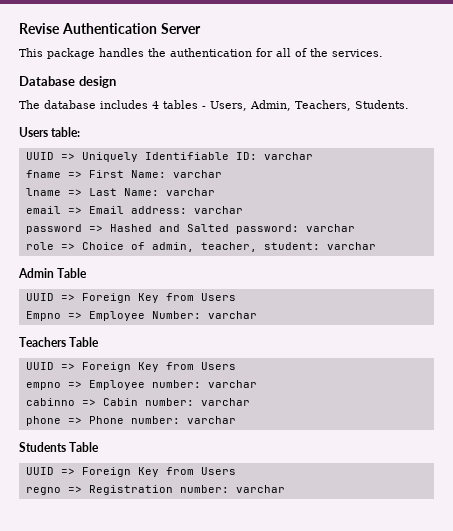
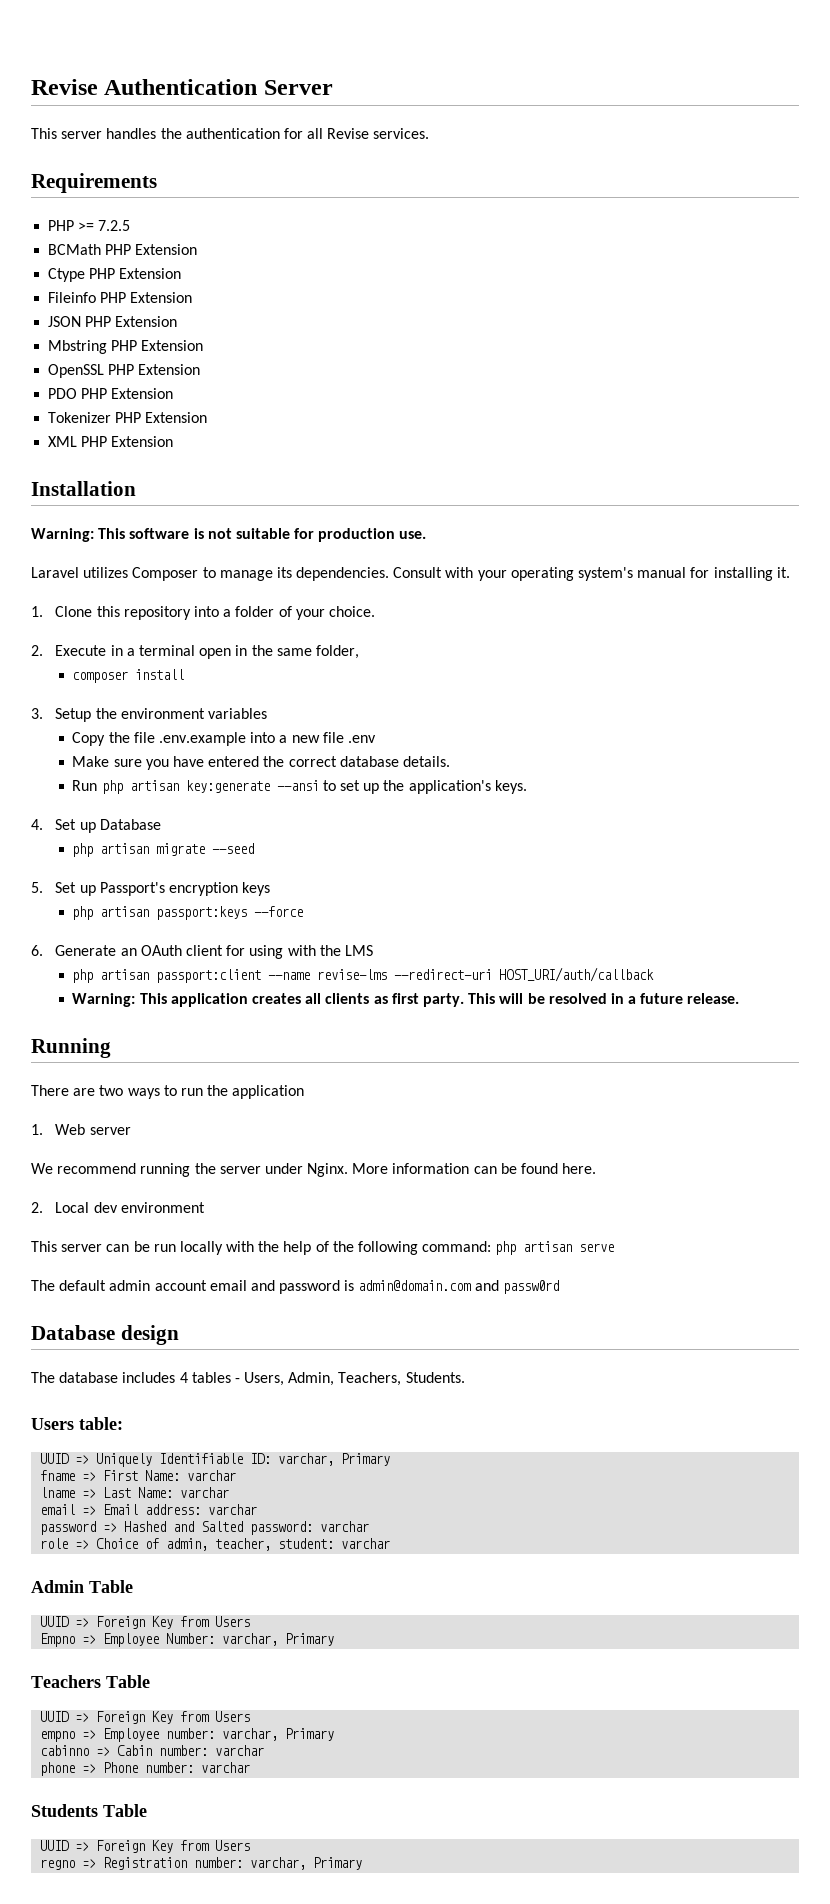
- This package handles the authentication for all of the services.
+ This server handles the authentication for all Revise services.
+ Requirements
+ PHP >= 7.2.5
+ BCMath PHP Extension
+ Ctype PHP Extension
+ Fileinfo PHP Extension
+ JSON PHP Extension
+ Mbstring PHP Extension
+ OpenSSL PHP Extension
+ PDO PHP Extension
+ Tokenizer PHP Extension
+ XML PHP Extension
+ Installation
+ Warning: This software is not suitable for production use.
+ Laravel utilizes Composer to manage its dependencies. Consult with your operating system's manual for installing it.
+ 1. Clone this repository into a folder of your choice.
+ 2. Execute in a terminal open in the same folder,
+ composer install
+ 3. Setup the environment variables
+ Copy the file .env.example into a new file .env
+ Make sure you have entered the correct database details.
+ Run php artisan key:generate --ansi to set up the application's keys.
+ 4. Set up Database
+ php artisan migrate --seed
+ 5. Set up Passport's encryption keys
+ php artisan passport:keys --force
+ 6. Generate an OAuth client for using with the LMS
+ php artisan passport:client --name revise-lms --redirect-uri HOST_URI/auth/callback
+ Warning: This application creates all clients as first party. This will be resolved in a future release.
+ Running
+ There are two ways to run the application
+ 1. Web server
+ We recommend running the server under Nginx. More information can be found here.
+ 2. Local dev environment
+ This server can be run locally with the help of the following command: php artisan serve
+ The default admin account email and password is admin@domain.com and passw0rd
- UUID => Uniquely Identifiable ID: varchar
+ UUID => Uniquely Identifiable ID: varchar, Primary
- Empno => Employee Number: varchar
+ Empno => Employee Number: varchar, Primary
- empno => Employee number: varchar
+ empno => Employee number: varchar, Primary
- regno => Registration number: varchar
+ regno => Registration number: varchar, Primary

